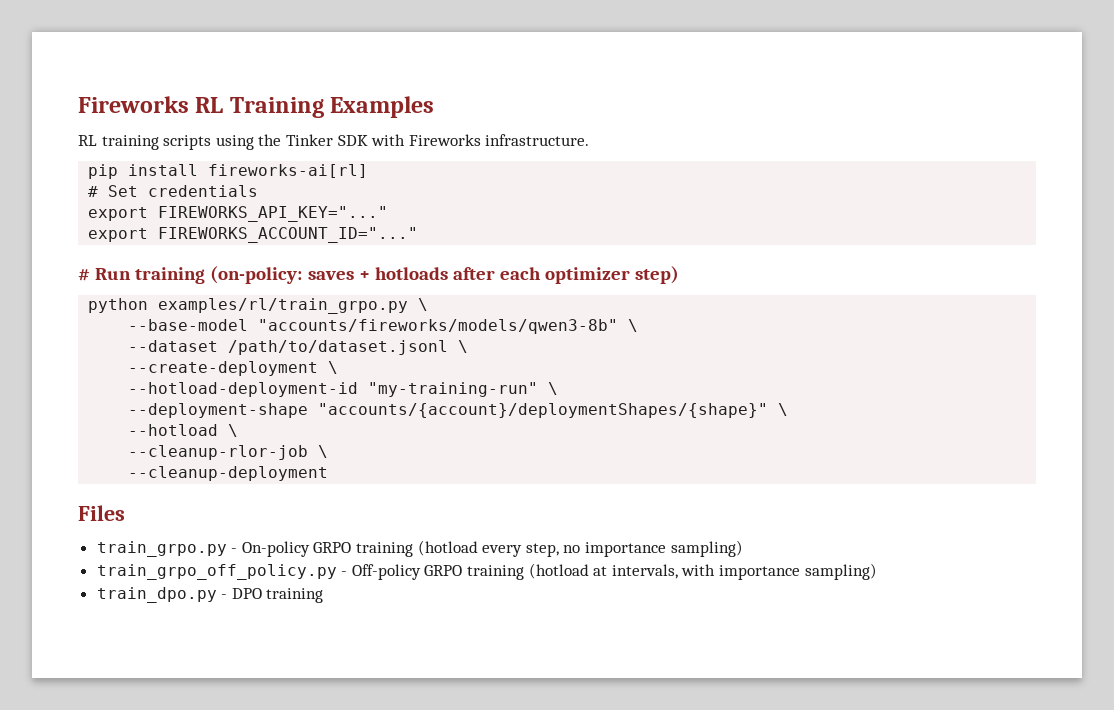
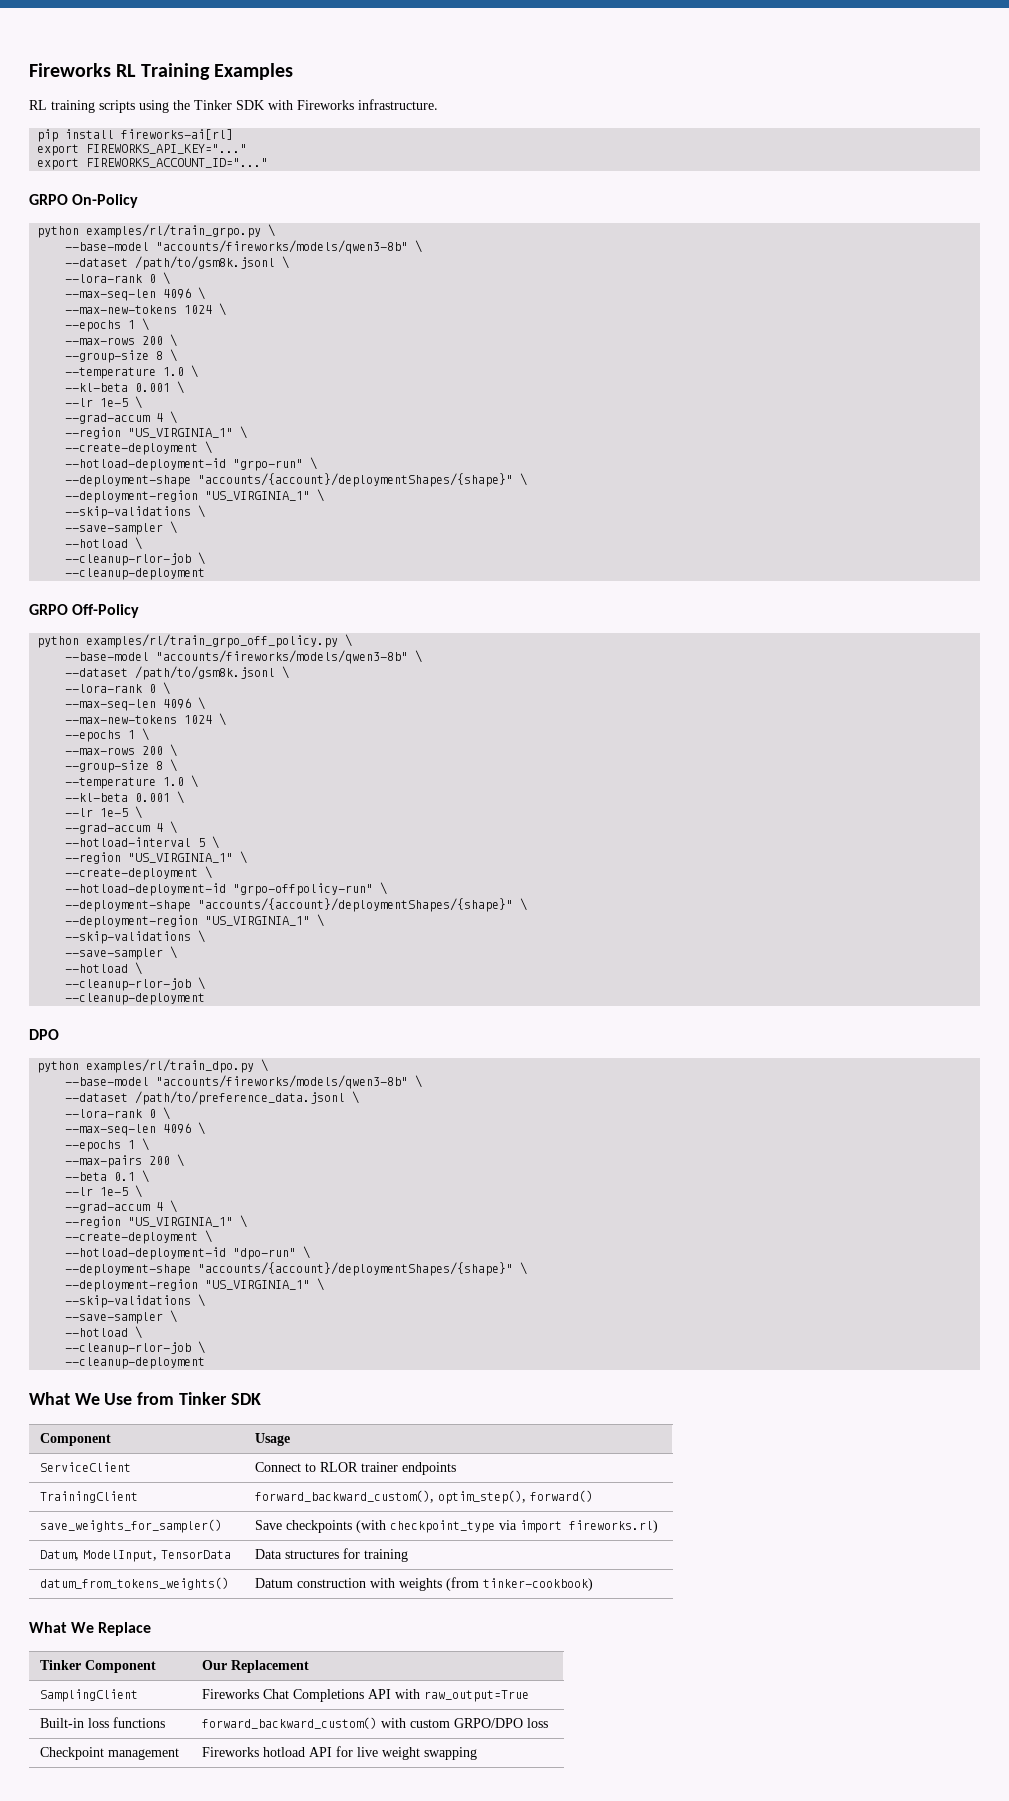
- # Set credentials
- # Run training (on-policy: saves + hotloads after each optimizer step)
+ GRPO On-Policy
  python examples/rl/train_grpo.py \
  --base-model "accounts/fireworks/models/qwen3-8b" \
- --dataset /path/to/dataset.jsonl \
+ --dataset /path/to/gsm8k.jsonl \
+ --lora-rank 0 \
+ --max-seq-len 4096 \
+ --max-new-tokens 1024 \
+ --epochs 1 \
+ --max-rows 200 \
+ --group-size 8 \
+ --temperature 1.0 \
+ --kl-beta 0.001 \
+ --lr 1e-5 \
+ --grad-accum 4 \
+ --region "US_VIRGINIA_1" \
  --create-deployment \
- --hotload-deployment-id "my-training-run" \
+ --hotload-deployment-id "grpo-run" \
  --deployment-shape "accounts/{account}/deploymentShapes/{shape}" \
+ --deployment-region "US_VIRGINIA_1" \
+ --skip-validations \
+ --save-sampler \
  --hotload \
  --cleanup-rlor-job \
  --cleanup-deployment
- Files
- train_grpo.py - On-policy GRPO training (hotload every step, no importance sampling)
- train_grpo_off_policy.py - Off-policy GRPO training (hotload at intervals, with importance sampling)
- train_dpo.py - DPO training
+ GRPO Off-Policy
+ python examples/rl/train_grpo_off_policy.py \
+ --base-model "accounts/fireworks/models/qwen3-8b" \
+ --dataset /path/to/gsm8k.jsonl \
+ --lora-rank 0 \
+ --max-seq-len 4096 \
+ --max-new-tokens 1024 \
+ --epochs 1 \
+ --max-rows 200 \
+ --group-size 8 \
+ --temperature 1.0 \
+ --kl-beta 0.001 \
+ --lr 1e-5 \
+ --grad-accum 4 \
+ --hotload-interval 5 \
+ --region "US_VIRGINIA_1" \
+ --create-deployment \
+ --hotload-deployment-id "grpo-offpolicy-run" \
+ --deployment-shape "accounts/{account}/deploymentShapes/{shape}" \
+ --deployment-region "US_VIRGINIA_1" \
+ --skip-validations \
+ --save-sampler \
+ --hotload \
+ --cleanup-rlor-job \
+ --cleanup-deployment
+ DPO
+ python examples/rl/train_dpo.py \
+ --base-model "accounts/fireworks/models/qwen3-8b" \
+ --dataset /path/to/preference_data.jsonl \
+ --lora-rank 0 \
+ --max-seq-len 4096 \
+ --epochs 1 \
+ --max-pairs 200 \
+ --beta 0.1 \
+ --lr 1e-5 \
+ --grad-accum 4 \
+ --region "US_VIRGINIA_1" \
+ --create-deployment \
+ --hotload-deployment-id "dpo-run" \
+ --deployment-shape "accounts/{account}/deploymentShapes/{shape}" \
+ --deployment-region "US_VIRGINIA_1" \
+ --skip-validations \
+ --save-sampler \
+ --hotload \
+ --cleanup-rlor-job \
+ --cleanup-deployment
+ What We Use from Tinker SDK
+ Component | Usage
+ ServiceClient | Connect to RLOR trainer endpoints
+ TrainingClient | forward_backward_custom(), optim_step(), forward()
+ save_weights_for_sampler() | Save checkpoints (with checkpoint_type via import fireworks.rl)
+ Datum, ModelInput, TensorData | Data structures for training
+ datum_from_tokens_weights() | Datum construction with weights (from tinker-cookbook)
+ What We Replace
+ Tinker Component | Our Replacement
+ SamplingClient | Fireworks Chat Completions API with raw_output=True
+ Built-in loss functions | forward_backward_custom() with custom GRPO/DPO loss
+ Checkpoint management | Fireworks hotload API for live weight swapping

